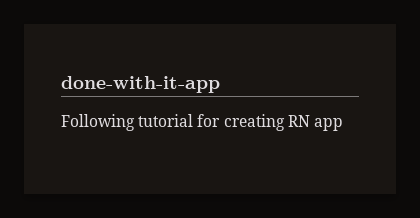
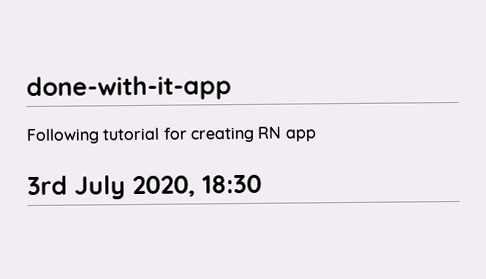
+ 3rd July 2020, 18:30

